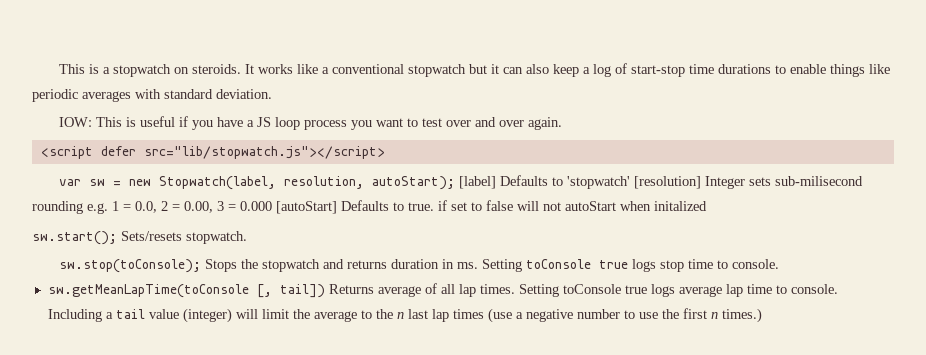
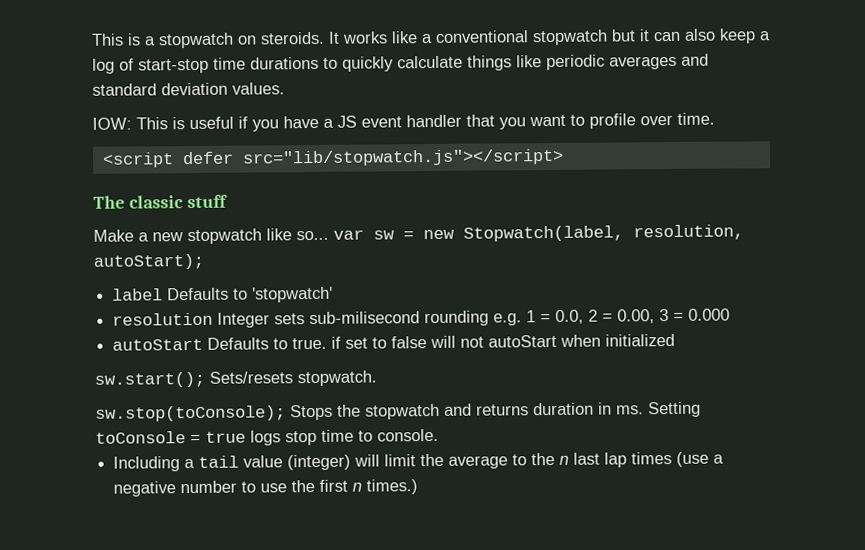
- It works like a conventional stopwatch but it can also keep a log of start-stop time durations to enable things like periodic averages with standard deviation.
+ It works like a conventional stopwatch but it can also keep a log of start-stop time durations to quickly calculate things like periodic averages and standard deviation values.
- IOW: This is useful if you have a JS loop process you want to test over and over again.
+ IOW: This is useful if you have a JS event handler that you want to profile over time.
  <script defer src="lib/stopwatch.js"></script>
- var sw = new Stopwatch(label, resolution, autoStart); [label] Defaults to 'stopwatch' [resolution] Integer sets sub-milisecond rounding e.g. 1 = 0.0, 2 = 0.00, 3 = 0.000 [autoStart] Defaults to true. if set to false will not autoStart when initalized
+ The classic stuff
+ Make a new stopwatch like so... var sw = new Stopwatch(label, resolution, autoStart);
+ label Defaults to 'stopwatch'
+ resolution Integer sets sub-milisecond rounding e.g. 1 = 0.0, 2 = 0.00, 3 = 0.000
+ autoStart Defaults to true. if set to false will not autoStart when initialized
- Setting toConsole true logs stop time to console.
+ Setting toConsole = true logs stop time to console.
- sw.getMeanLapTime(toConsole [, tail]) Returns average of all lap times. Setting toConsole true logs average lap time to console.

